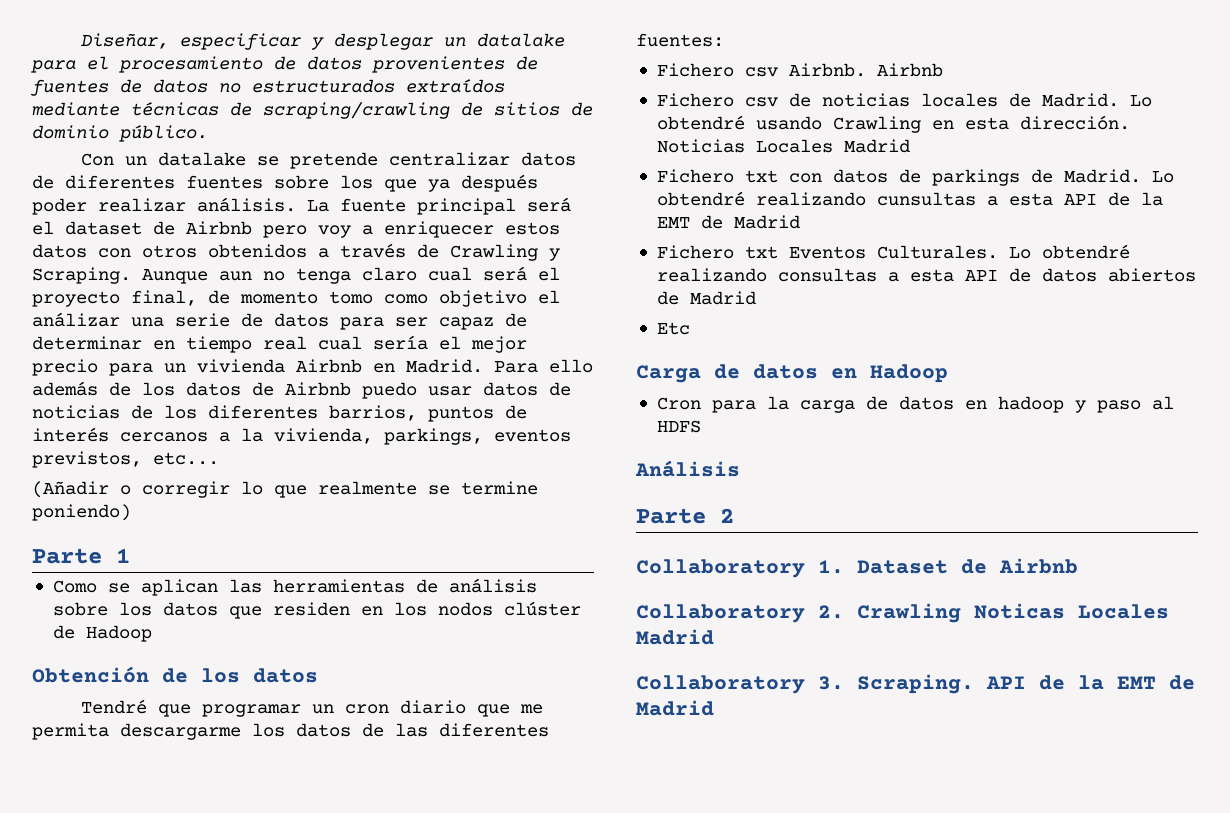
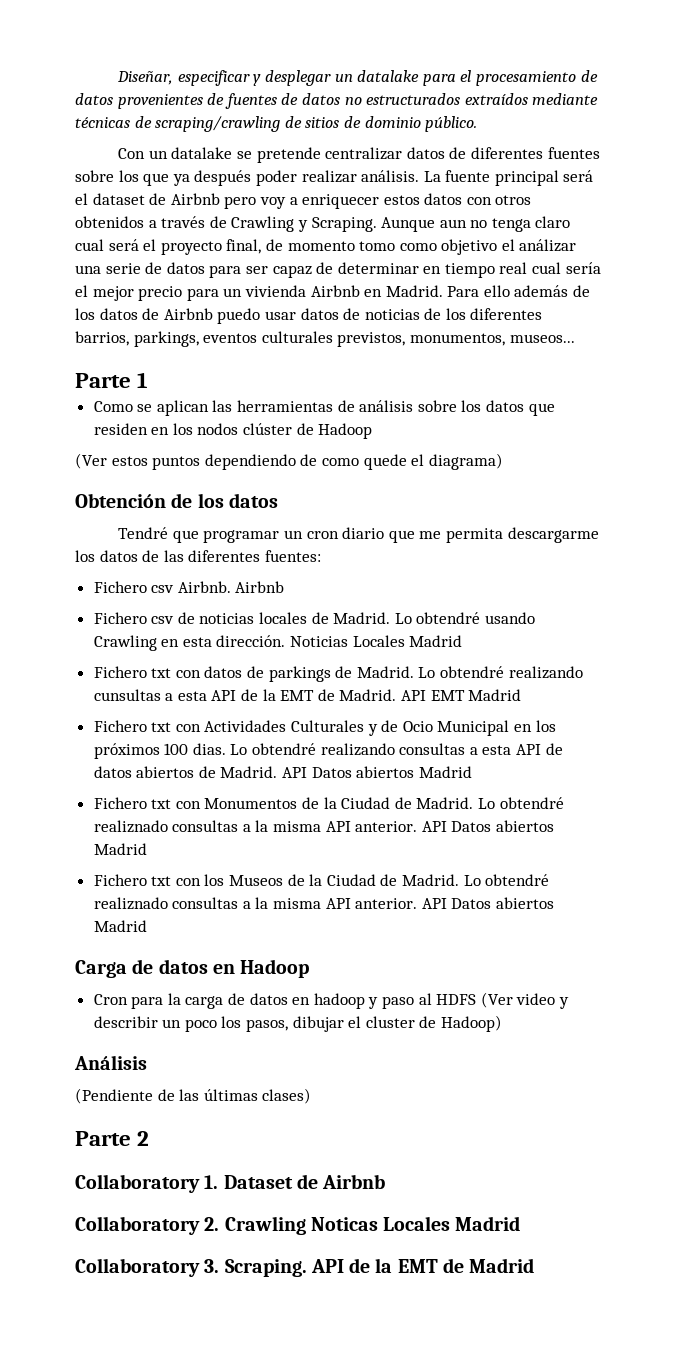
- Para ello además de los datos de Airbnb puedo usar datos de noticias de los diferentes barrios, puntos de interés cercanos a la vivienda, parkings, eventos previstos, etc...
- (Añadir o corregir lo que realmente se termine poniendo)
+ Para ello además de los datos de Airbnb puedo usar datos de noticias de los diferentes barrios, parkings, eventos culturales previstos, monumentos, museos...
+ (Ver estos puntos dependiendo de como quede el diagrama)
- Lo obtendré realizando cunsultas a esta API de la EMT de Madrid
- Fichero txt Eventos Culturales.
+ Lo obtendré realizando cunsultas a esta API de la EMT de Madrid. API EMT Madrid
+ Fichero txt con Actividades Culturales y de Ocio Municipal en los próximos 100 dias.
- Lo obtendré realizando consultas a esta API de datos abiertos de Madrid
- Etc
+ Lo obtendré realizando consultas a esta API de datos abiertos de Madrid. API Datos abiertos Madrid
+ Fichero txt con Monumentos de la Ciudad de Madrid. Lo obtendré realiznado consultas a la misma API anterior. API Datos abiertos Madrid
+ Fichero txt con los Museos de la Ciudad de Madrid. Lo obtendré realiznado consultas a la misma API anterior. API Datos abiertos Madrid
- Cron para la carga de datos en hadoop y paso al HDFS
+ Cron para la carga de datos en hadoop y paso al HDFS (Ver video y describir un poco los pasos, dibujar el cluster de Hadoop)
  Análisis
+ (Pendiente de las últimas clases)

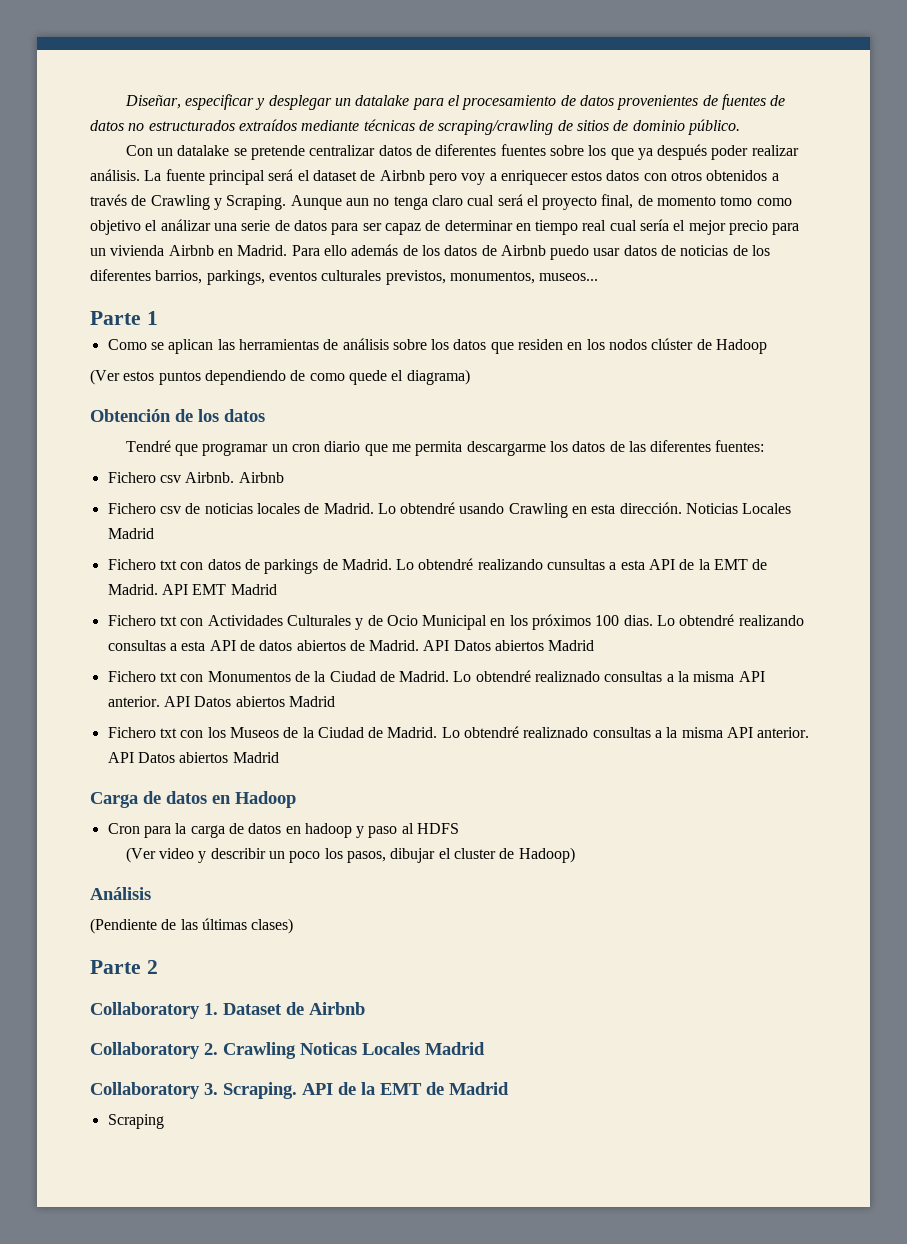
- Cron para la carga de datos en hadoop y paso al HDFS (Ver video y describir un poco los pasos, dibujar el cluster de Hadoop)
+ Cron para la carga de datos en hadoop y paso al HDFS
+ (Ver video y describir un poco los pasos, dibujar el cluster de Hadoop)
+ Scraping

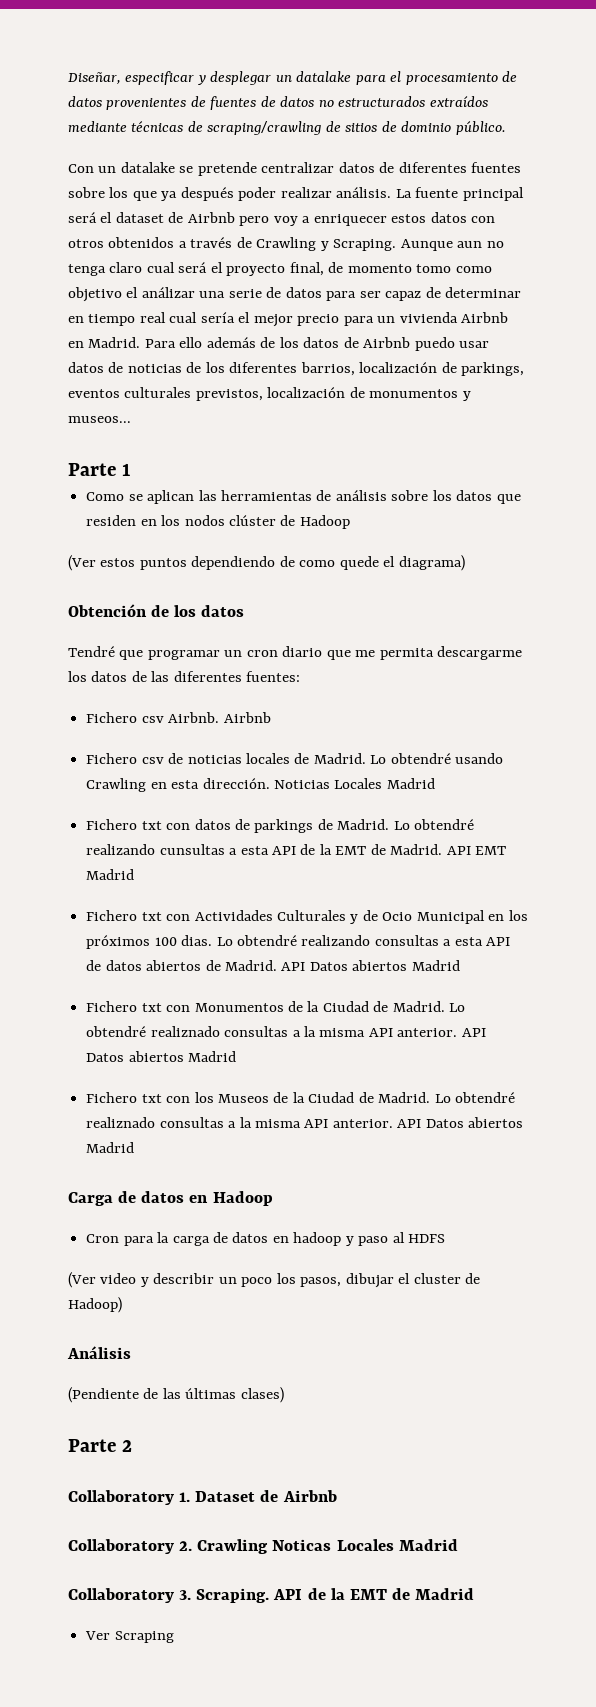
- Para ello además de los datos de Airbnb puedo usar datos de noticias de los diferentes barrios, parkings, eventos culturales previstos, monumentos, museos...
+ Para ello además de los datos de Airbnb puedo usar datos de noticias de los diferentes barrios, localización de parkings, eventos culturales previstos, localización de monumentos y museos...
- Scraping
+ Ver Scraping

